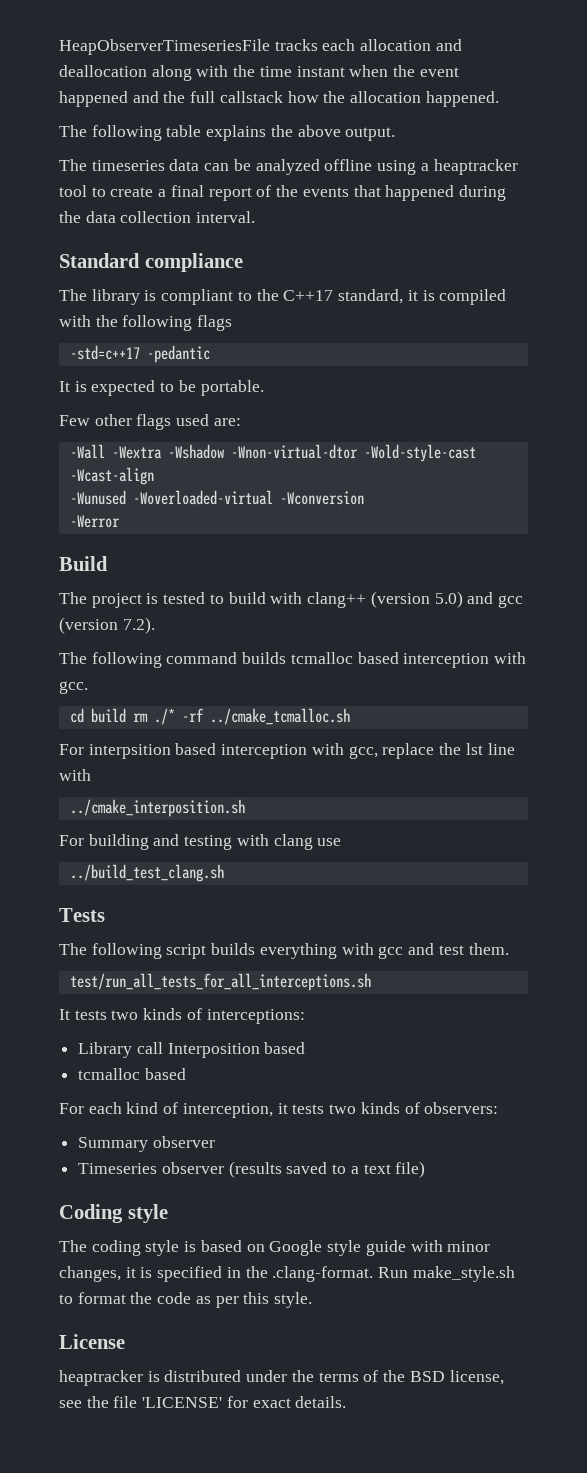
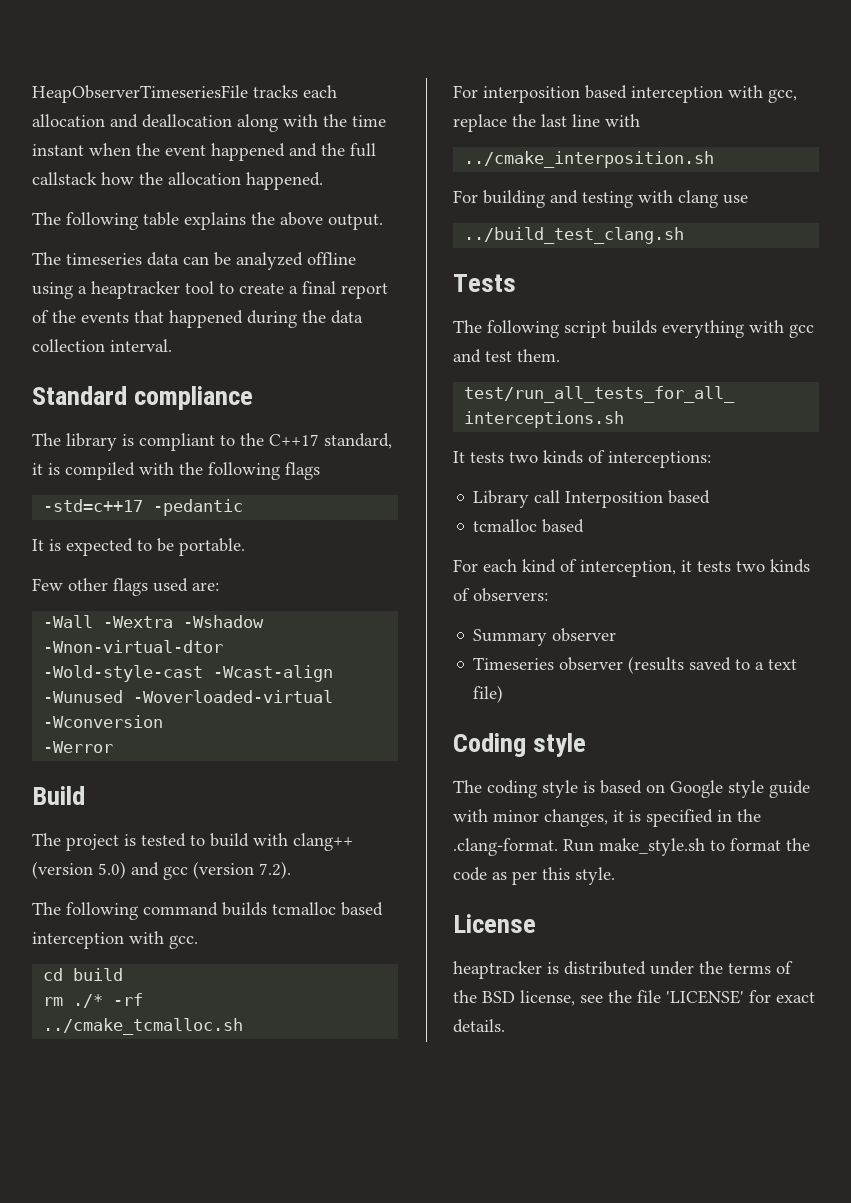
- cd build rm ./* -rf ../cmake_tcmalloc.sh
+ cd build
+ rm ./* -rf
+ ../cmake_tcmalloc.sh
- For interpsition based interception with gcc, replace the lst line with
+ For interposition based interception with gcc, replace the last line with

